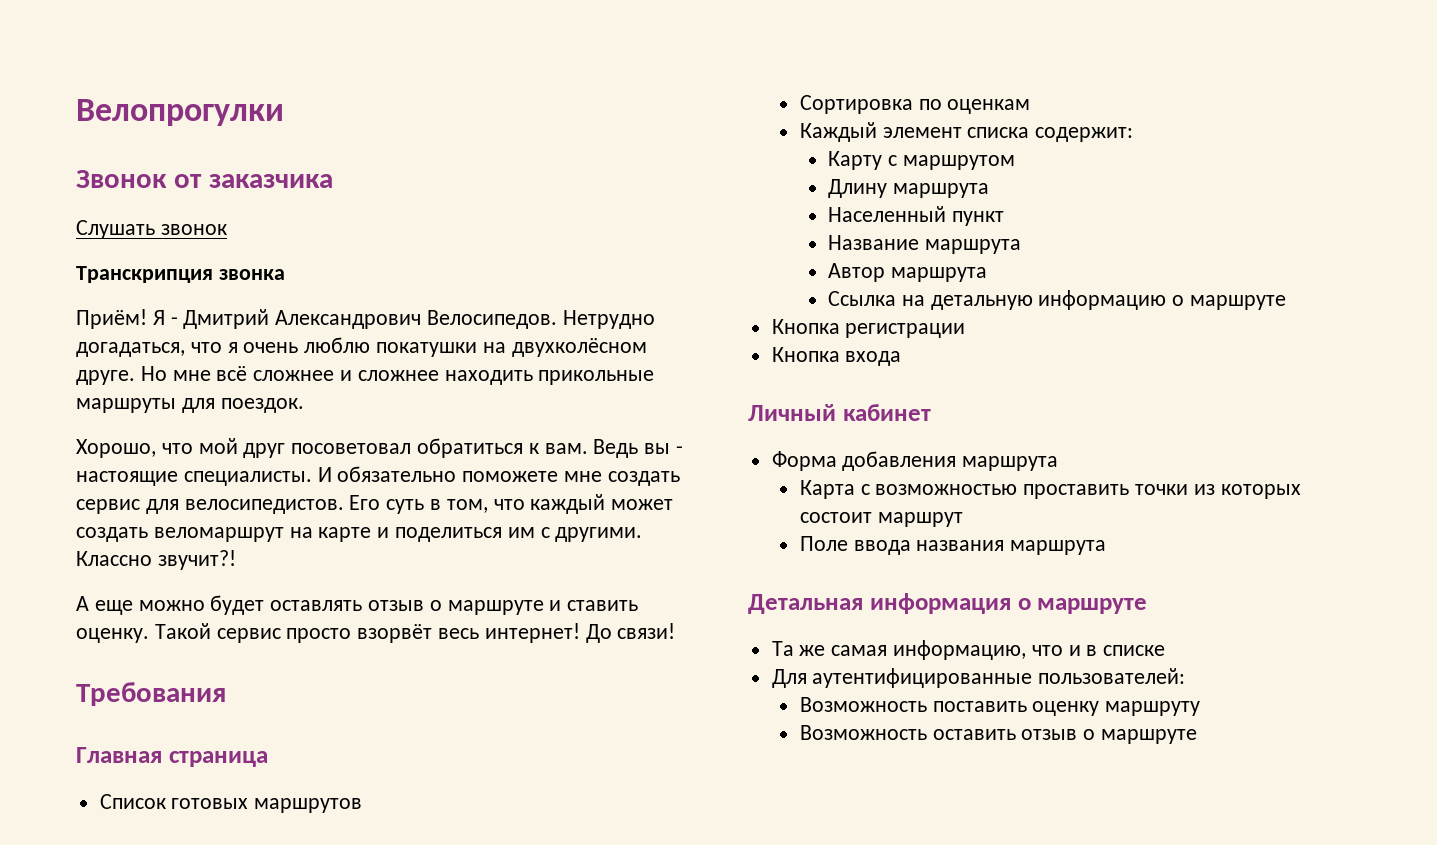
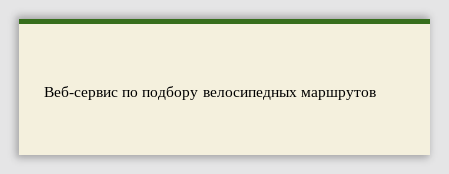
- Велопрогулки
- Звонок от заказчика
- Слушать звонок
- Транскрипция звонка
- Приём! Я - Дмитрий Александрович Велосипедов. Нетрудно догадаться, что я очень люблю покатушки на двухколёсном друге. Но мне всё сложнее и сложнее находить прикольные маршруты для поездок.
- Хорошо, что мой друг посоветовал обратиться к вам. Ведь вы - настоящие специалисты. И обязательно поможете мне создать сервис для велосипедистов. Его суть в том, что каждый может создать веломаршрут на карте и поделиться им с другими. Классно звучит?!
- А еще можно будет оставлять отзыв о маршруте и ставить оценку. Такой сервис просто взорвёт весь интернет! До связи!
- Требования
- Главная страница
- Список готовых маршрутов
- Сортировка по оценкам
- Каждый элемент списка содержит:
- Карту с маршрутом
- Длину маршрута
- Населенный пункт
- Название маршрута
- Автор маршрута
- Ссылка на детальную информацию о маршруте
- Кнопка регистрации
- Кнопка входа
- Личный кабинет
- Форма добавления маршрута
- Карта с возможностью проставить точки из которых состоит маршрут
- Поле ввода названия маршрута
- Детальная информация о маршруте
- Та же самая информацию, что и в списке
- Для аутентифицированные пользователей:
- Возможность поставить оценку маршруту
- Возможность оставить отзыв о маршруте
+ Веб-сервис по подбору велосипедных маршрутов

